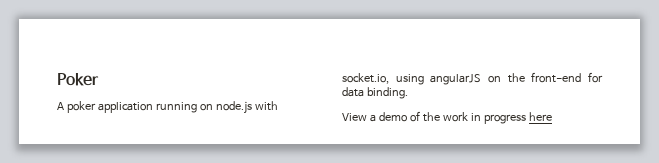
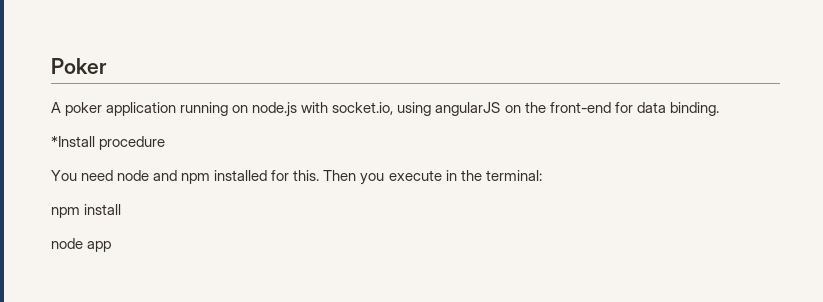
- View a demo of the work in progress here
+ *Install procedure
+ You need node and npm installed for this. Then you execute in the terminal:
+ npm install
+ node app

